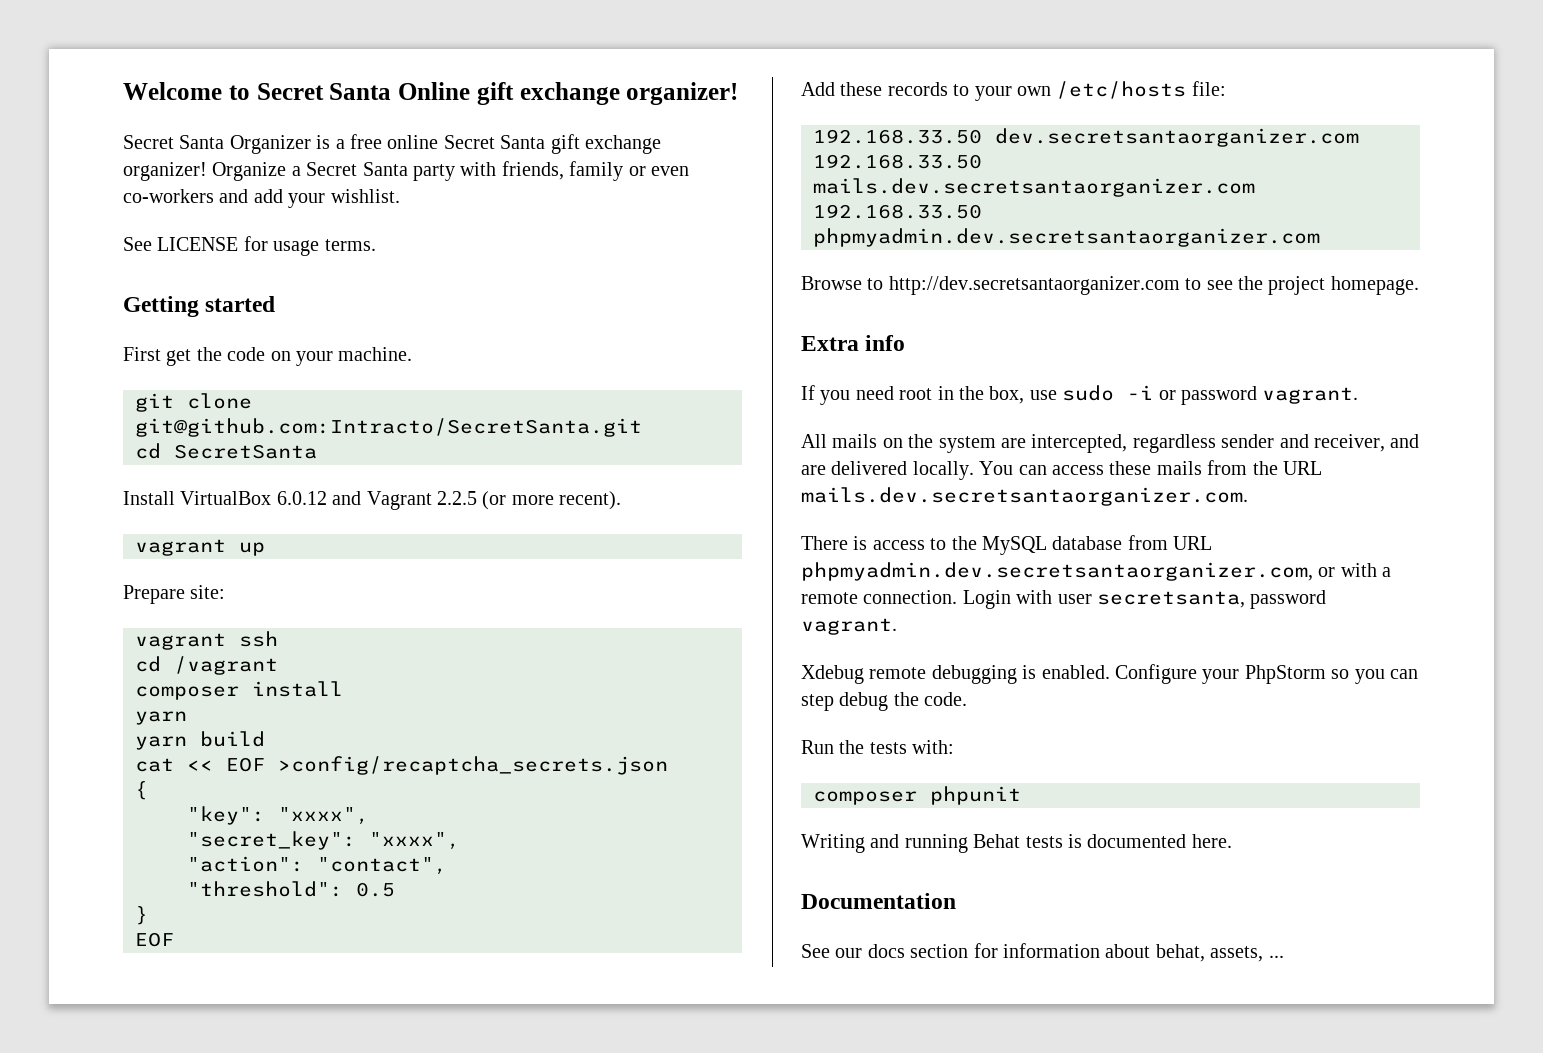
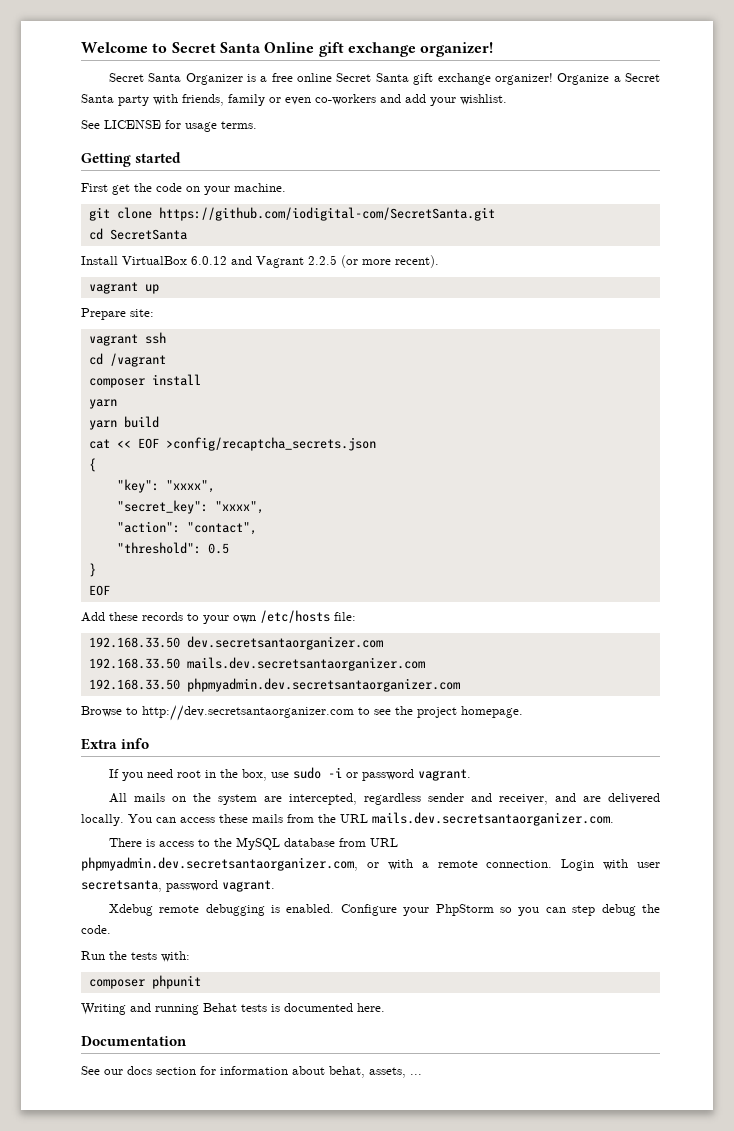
- git clone git@github.com:Intracto/SecretSanta.git
+ git clone https://github.com/iodigital-com/SecretSanta.git

